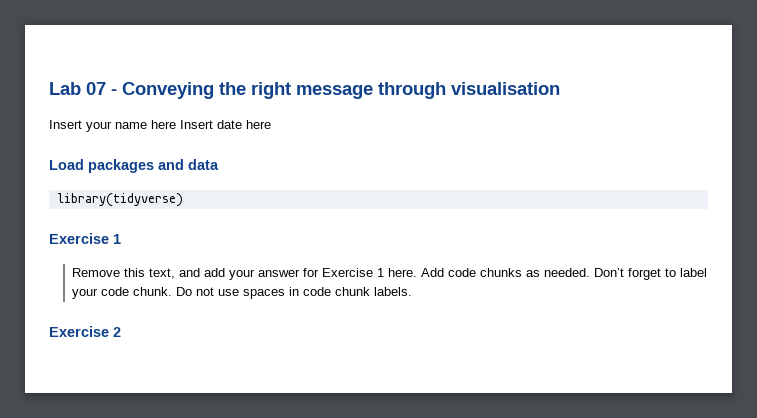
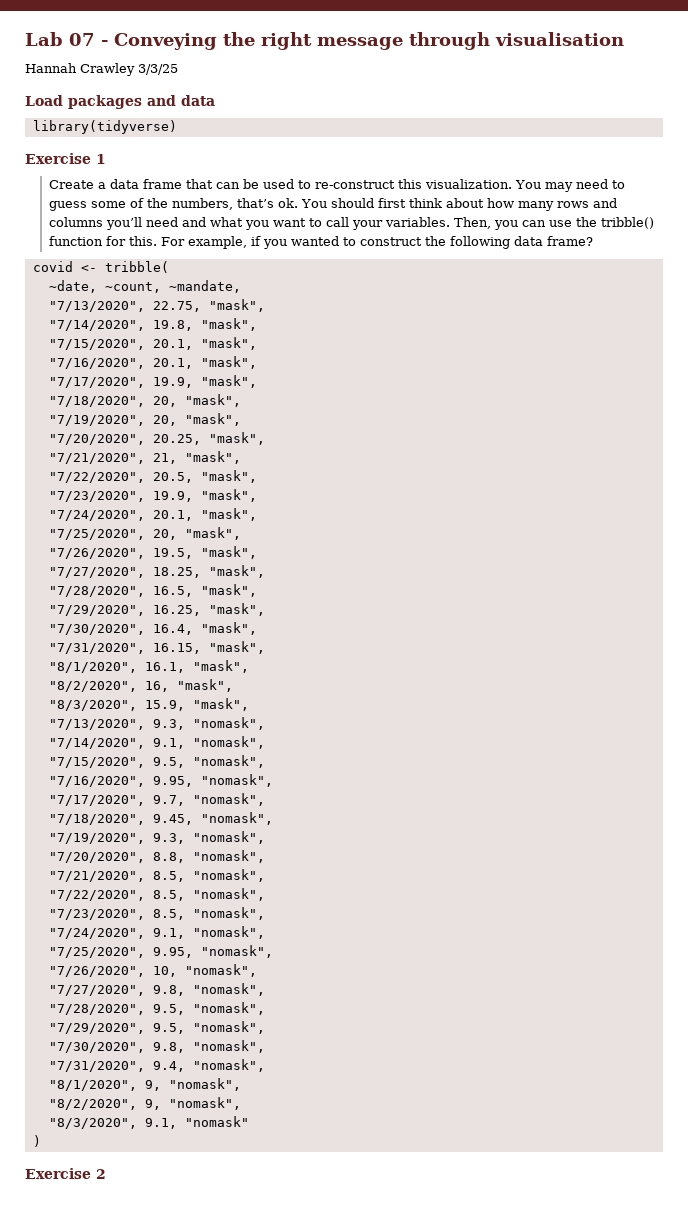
- Insert your name here Insert date here
+ Hannah Crawley 3/3/25
- Remove this text, and add your answer for Exercise 1 here. Add code chunks as needed. Don’t forget to label your code chunk. Do not use spaces in code chunk labels.
+ Create a data frame that can be used to re-construct this visualization. You may need to guess some of the numbers, that’s ok. You should first think about how many rows and columns you’ll need and what you want to call your variables. Then, you can use the tribble() function for this. For example, if you wanted to construct the following data frame?
+ covid <- tribble(
+ ~date, ~count, ~mandate,
+ "7/13/2020", 22.75, "mask",
+ "7/14/2020", 19.8, "mask",
+ "7/15/2020", 20.1, "mask",
+ "7/16/2020", 20.1, "mask",
+ "7/17/2020", 19.9, "mask",
+ "7/18/2020", 20, "mask",
+ "7/19/2020", 20, "mask",
+ "7/20/2020", 20.25, "mask",
+ "7/21/2020", 21, "mask",
+ "7/22/2020", 20.5, "mask",
+ "7/23/2020", 19.9, "mask",
+ "7/24/2020", 20.1, "mask",
+ "7/25/2020", 20, "mask",
+ "7/26/2020", 19.5, "mask",
+ "7/27/2020", 18.25, "mask",
+ "7/28/2020", 16.5, "mask",
+ "7/29/2020", 16.25, "mask",
+ "7/30/2020", 16.4, "mask",
+ "7/31/2020", 16.15, "mask",
+ "8/1/2020", 16.1, "mask",
+ "8/2/2020", 16, "mask",
+ "8/3/2020", 15.9, "mask",
+ "7/13/2020", 9.3, "nomask",
+ "7/14/2020", 9.1, "nomask",
+ "7/15/2020", 9.5, "nomask",
+ "7/16/2020", 9.95, "nomask",
+ "7/17/2020", 9.7, "nomask",
+ "7/18/2020", 9.45, "nomask",
+ "7/19/2020", 9.3, "nomask",
+ "7/20/2020", 8.8, "nomask",
+ "7/21/2020", 8.5, "nomask",
+ "7/22/2020", 8.5, "nomask",
+ "7/23/2020", 8.5, "nomask",
+ "7/24/2020", 9.1, "nomask",
+ "7/25/2020", 9.95, "nomask",
+ "7/26/2020", 10, "nomask",
+ "7/27/2020", 9.8, "nomask",
+ "7/28/2020", 9.5, "nomask",
+ "7/29/2020", 9.5, "nomask",
+ "7/30/2020", 9.8, "nomask",
+ "7/31/2020", 9.4, "nomask",
+ "8/1/2020", 9, "nomask",
+ "8/2/2020", 9, "nomask",
+ "8/3/2020", 9.1, "nomask"
+ )

